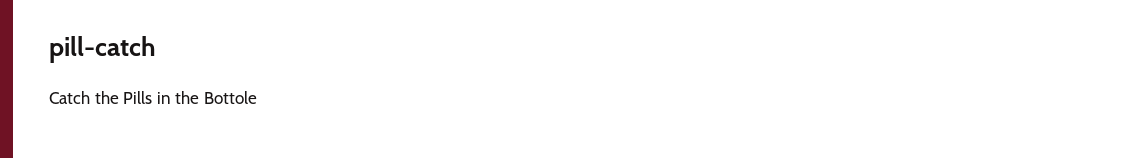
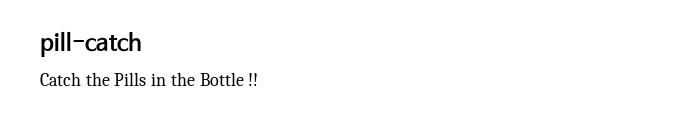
- Catch the Pills in the Bottole
+ Catch the Pills in the Bottle !!

